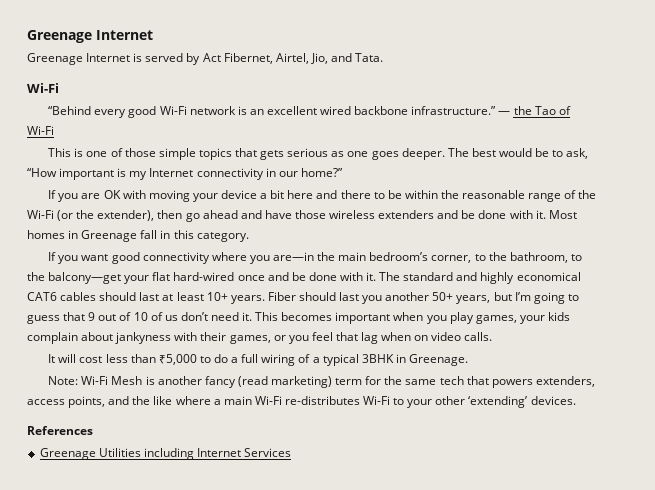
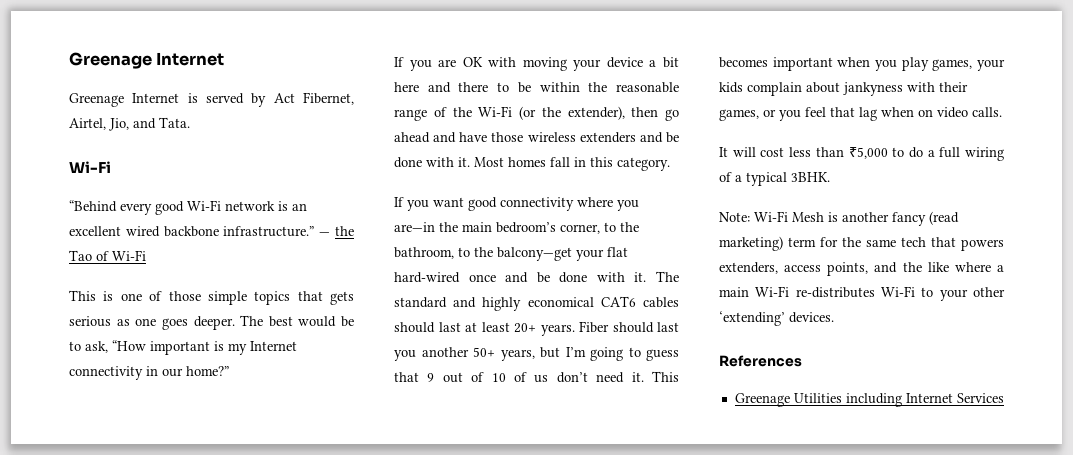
- Most homes in Greenage fall in this category.
+ Most homes fall in this category.
- The standard and highly economical CAT6 cables should last at least 10+ years.
+ The standard and highly economical CAT6 cables should last at least 20+ years.
- It will cost less than ₹5,000 to do a full wiring of a typical 3BHK in Greenage.
+ It will cost less than ₹5,000 to do a full wiring of a typical 3BHK.

